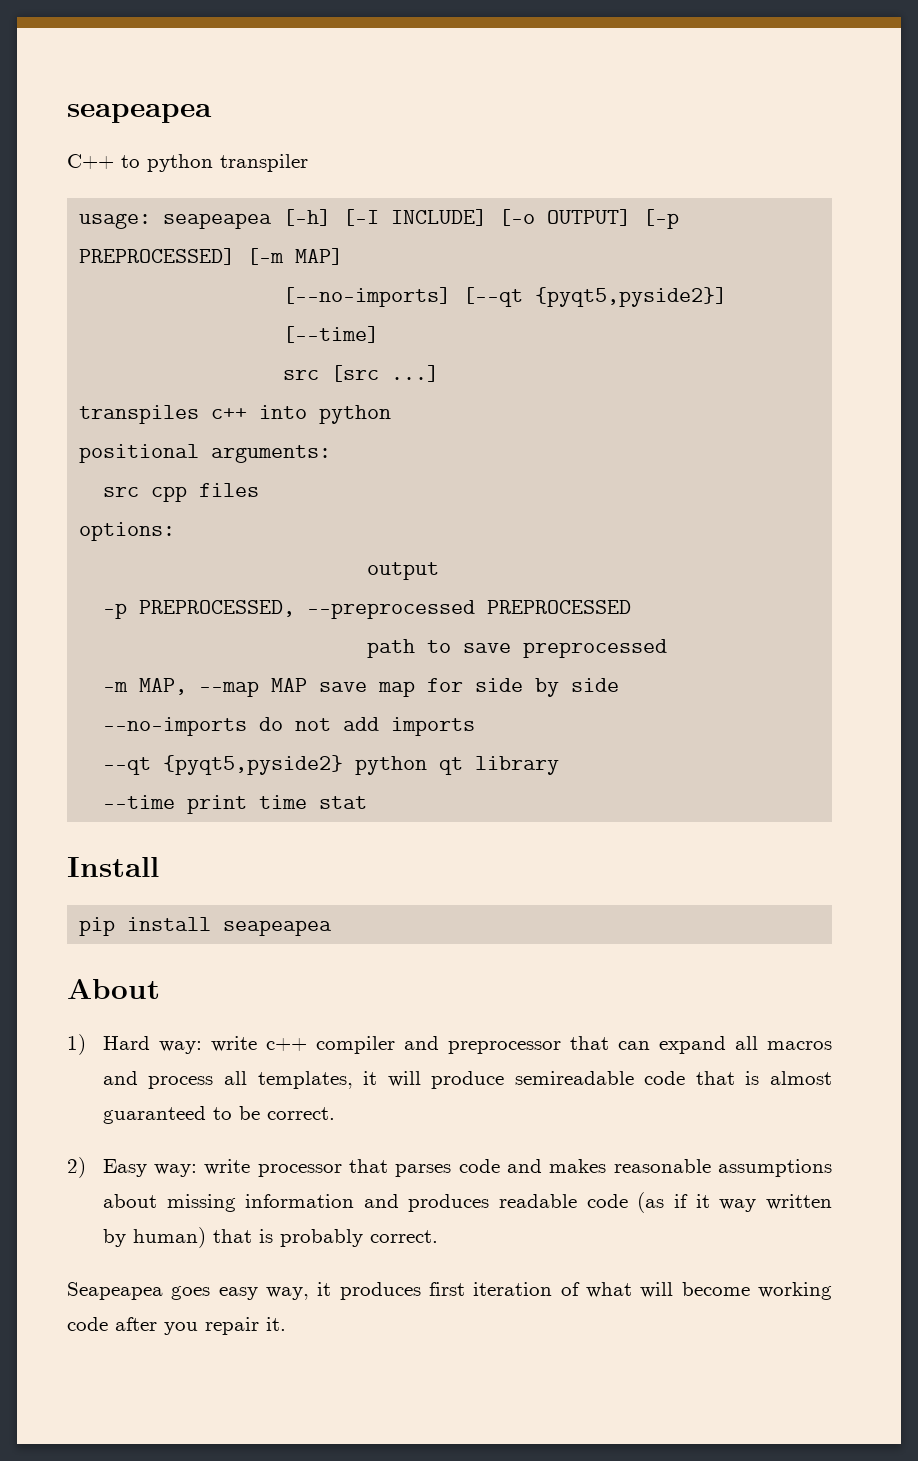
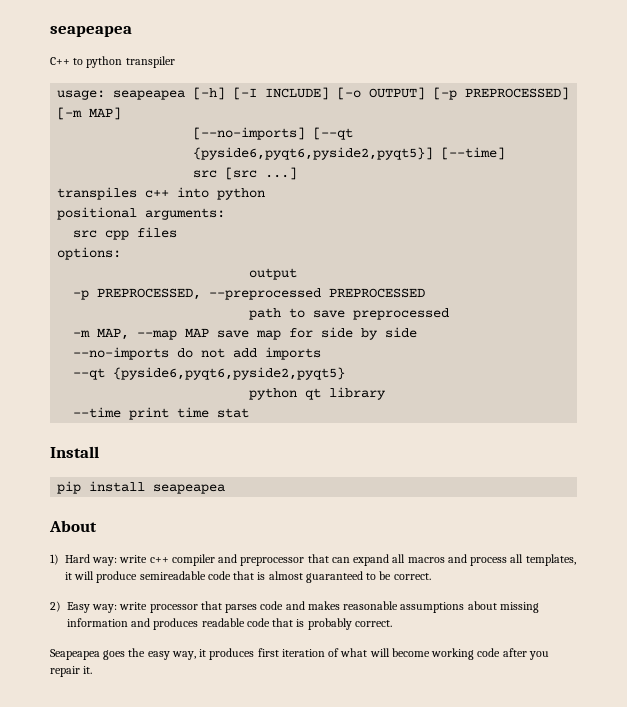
- [--no-imports] [--qt {pyqt5,pyside2}] [--time]
+ [--no-imports] [--qt {pyside6,pyqt6,pyside2,pyqt5}] [--time]
- --qt {pyqt5,pyside2} python qt library
+ --qt {pyside6,pyqt6,pyside2,pyqt5}
+ python qt library
- 2) Easy way: write processor that parses code and makes reasonable assumptions about missing information and produces readable code (as if it way written by human) that is probably correct.
+ 2) Easy way: write processor that parses code and makes reasonable assumptions about missing information and produces readable code that is probably correct.
- Seapeapea goes easy way, it produces first iteration of what will become working code after you repair it.
+ Seapeapea goes the easy way, it produces first iteration of what will become working code after you repair it.

